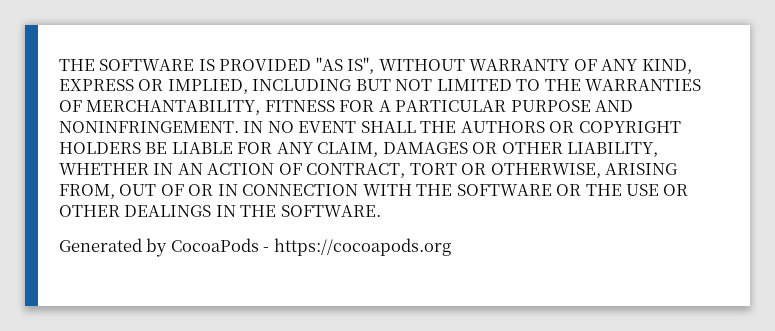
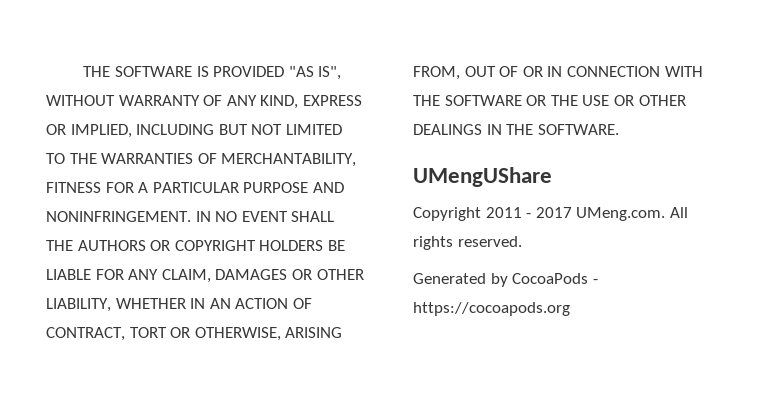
+ UMengUShare
+ Copyright 2011 - 2017 UMeng.com. All rights reserved.

